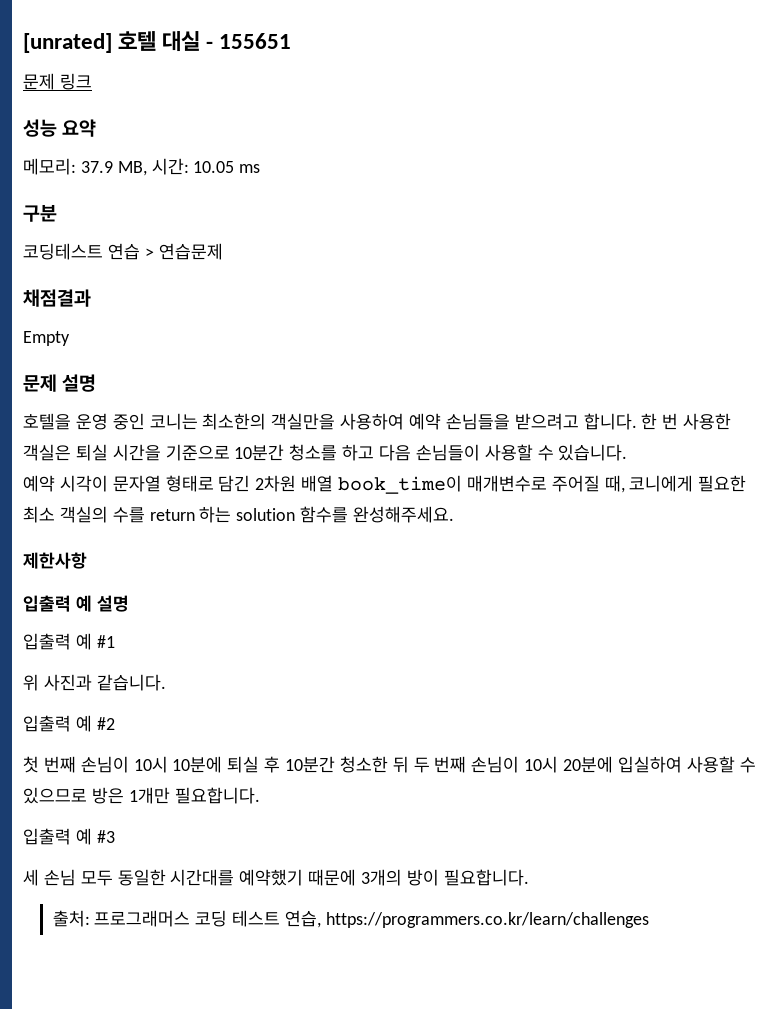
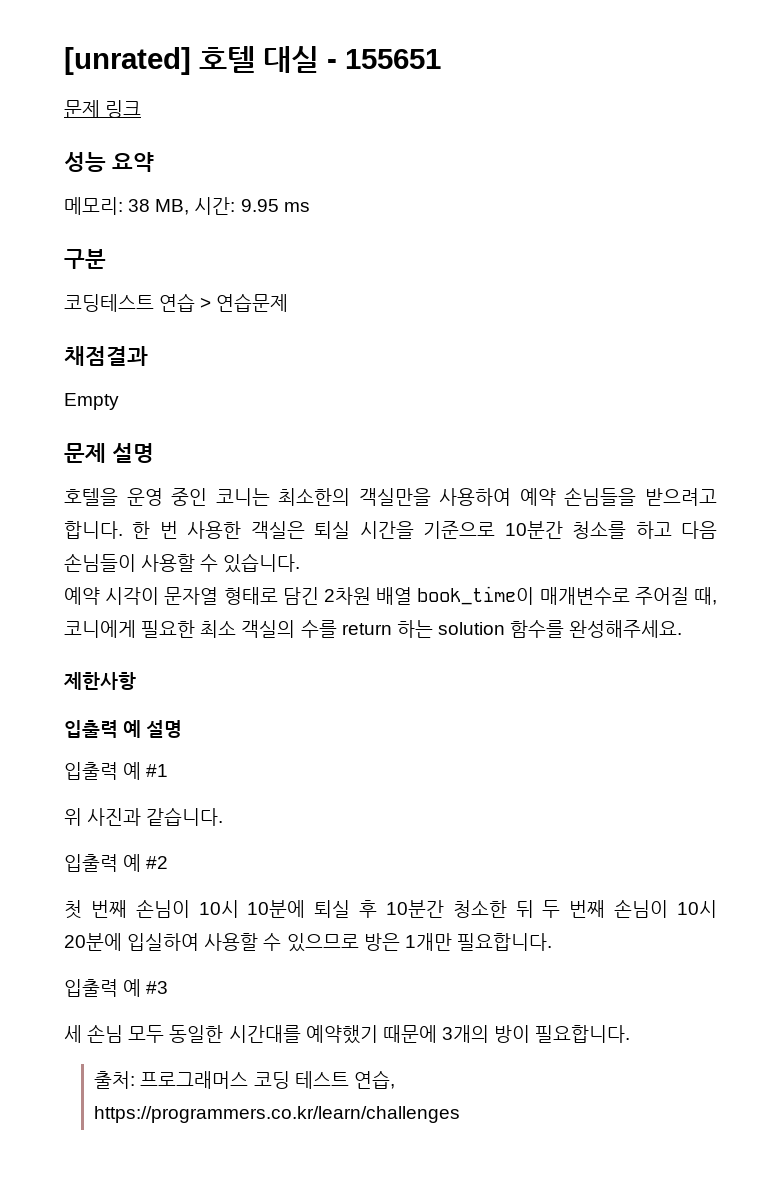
- 메모리: 37.9 MB, 시간: 10.05 ms
+ 메모리: 38 MB, 시간: 9.95 ms

